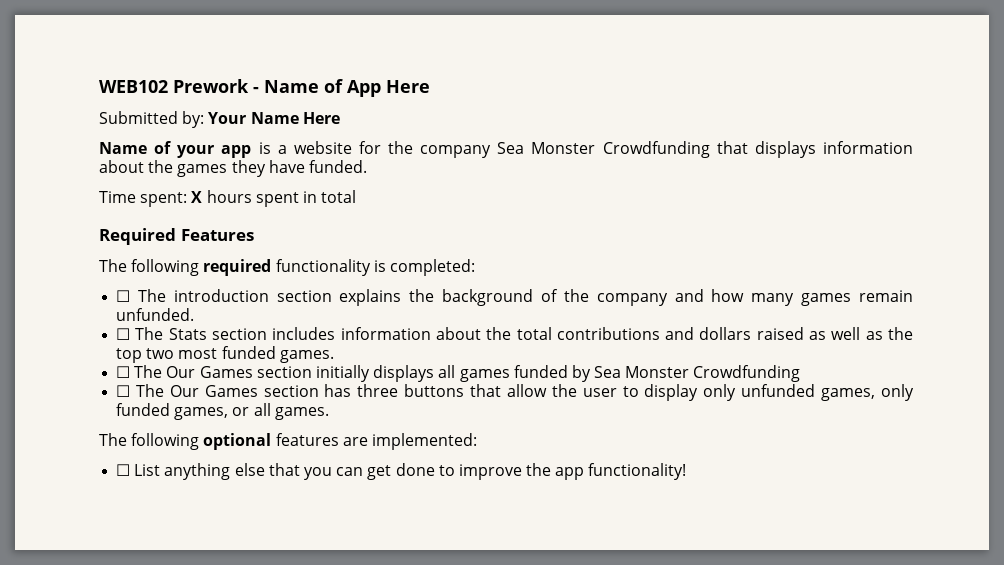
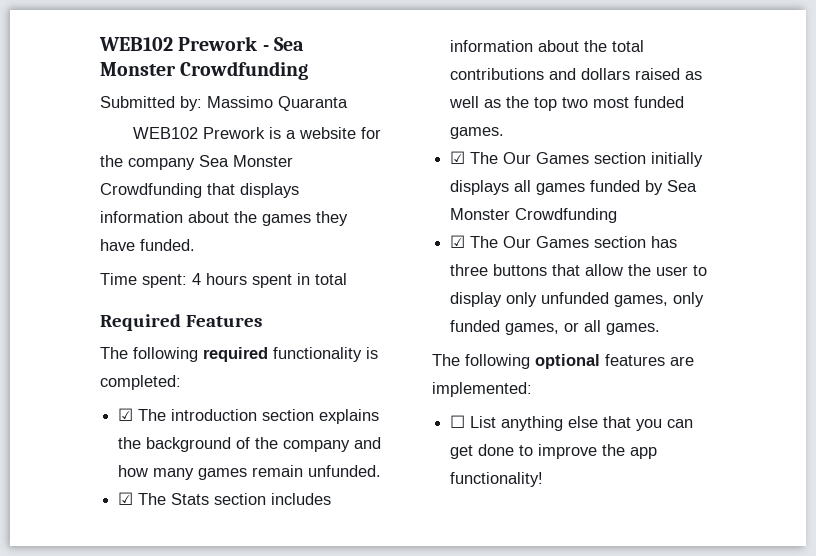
- WEB102 Prework - Name of App Here
- Submitted by: Your Name Here
- Name of your app is a website for the company Sea Monster Crowdfunding that displays information about the games they have funded.
+ WEB102 Prework - Sea Monster Crowdfunding
+ Submitted by: Massimo Quaranta
+ WEB102 Prework is a website for the company Sea Monster Crowdfunding that displays information about the games they have funded.
- Time spent: X hours spent in total
+ Time spent: 4 hours spent in total
- ☐ The introduction section explains the background of the company and how many games remain unfunded.
+ ☑ The introduction section explains the background of the company and how many games remain unfunded.
- ☐ The Stats section includes information about the total contributions and dollars raised as well as the top two most funded games.
+ ☑ The Stats section includes information about the total contributions and dollars raised as well as the top two most funded games.
- ☐ The Our Games section initially displays all games funded by Sea Monster Crowdfunding
+ ☑ The Our Games section initially displays all games funded by Sea Monster Crowdfunding
- ☐ The Our Games section has three buttons that allow the user to display only unfunded games, only funded games, or all games.
+ ☑ The Our Games section has three buttons that allow the user to display only unfunded games, only funded games, or all games.

